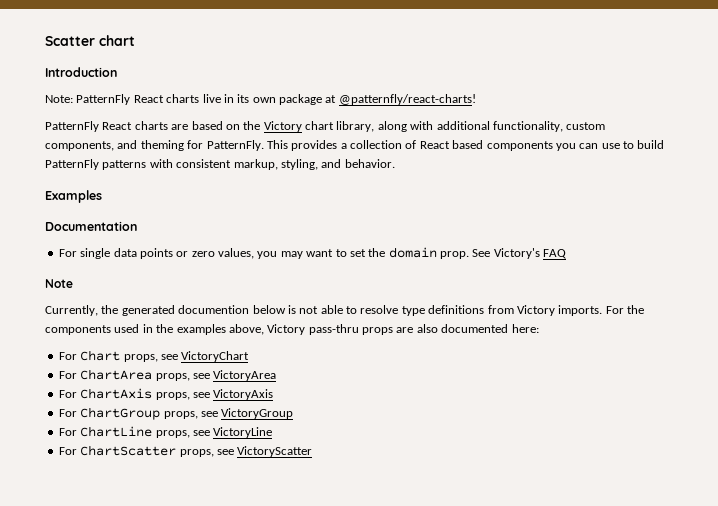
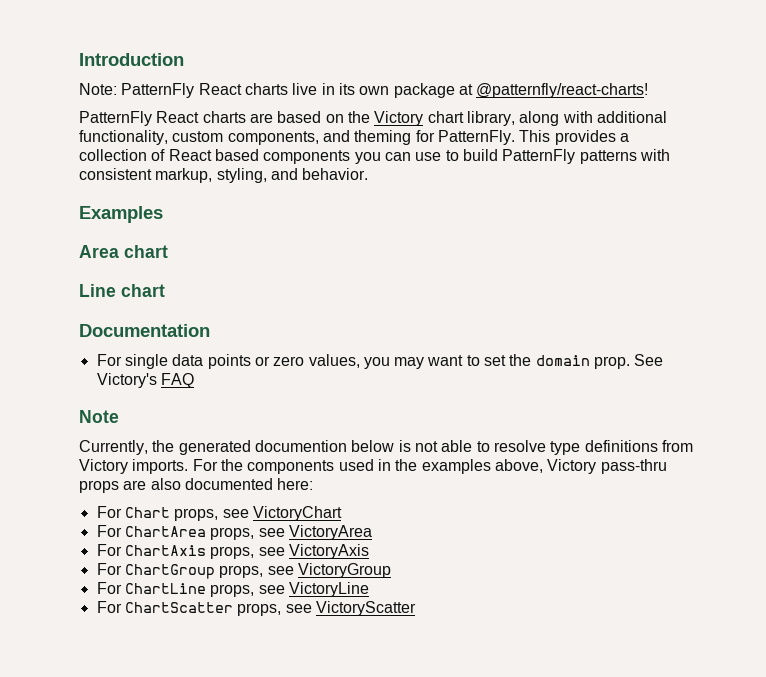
- Scatter chart
+ Area chart
+ Line chart

